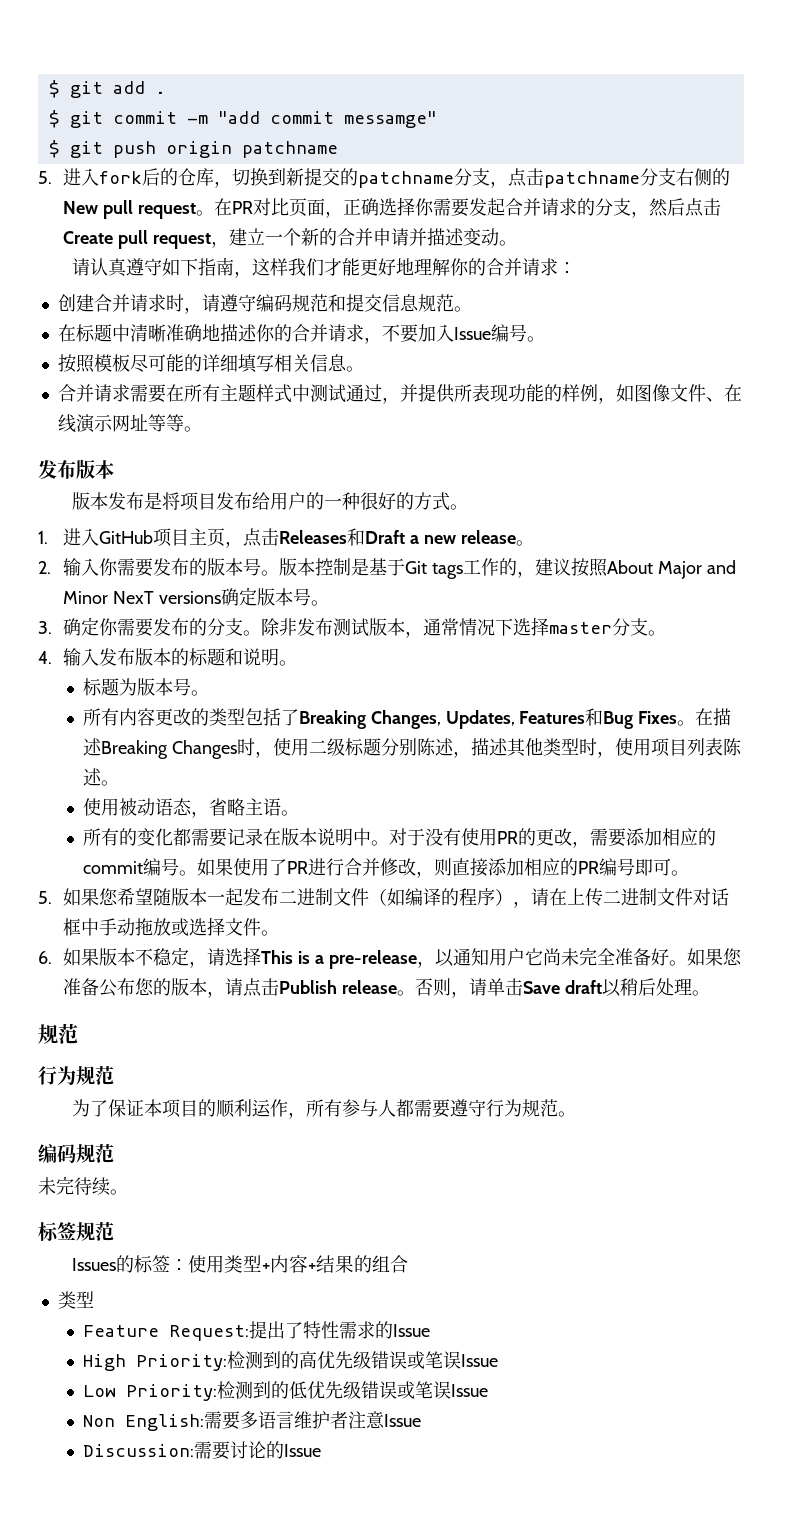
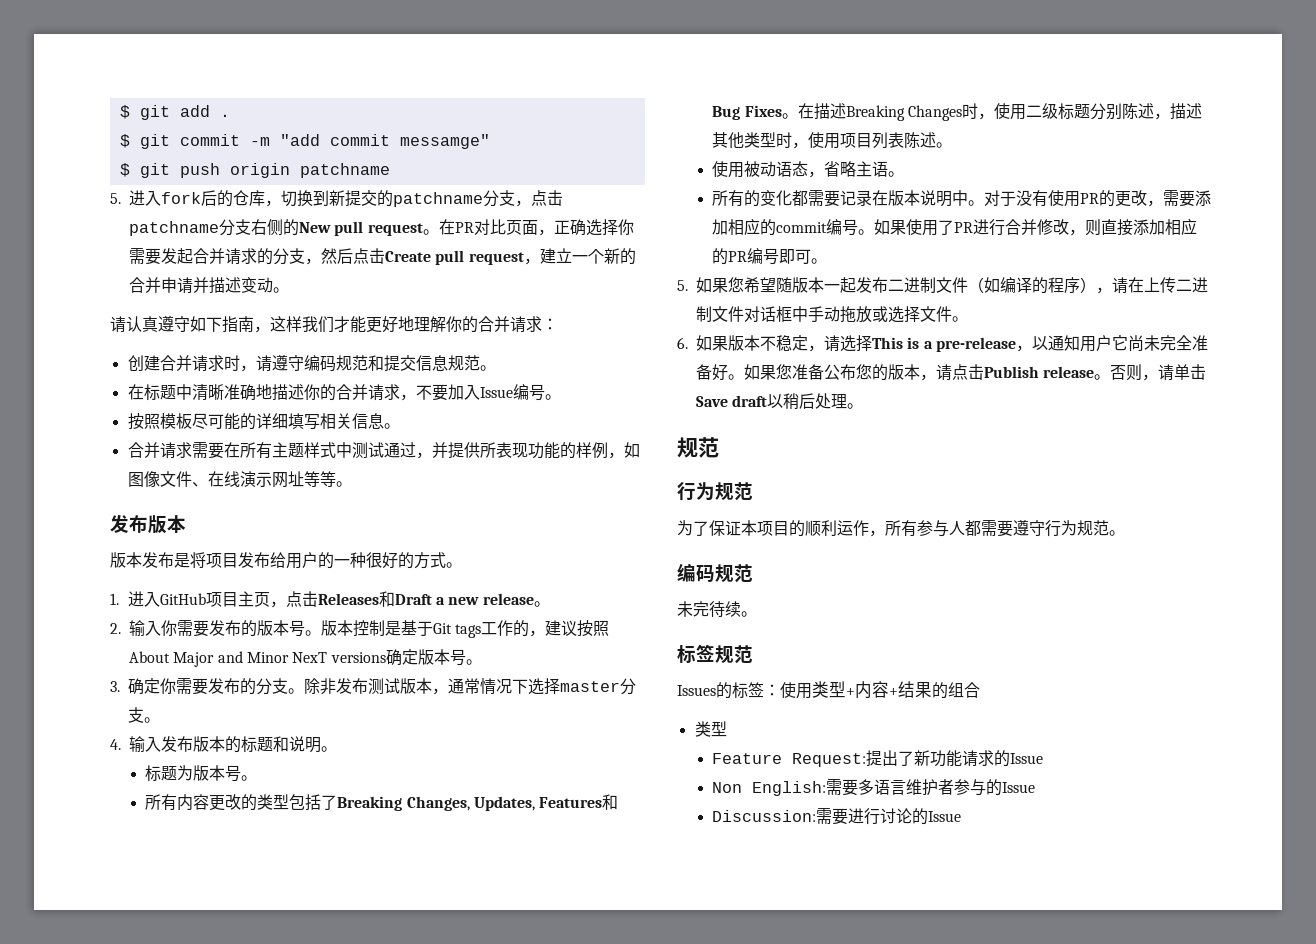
- Feature Request:提出了特性需求的Issue
+ Feature Request:提出了新功能请求的Issue
- High Priority:检测到的高优先级错误或笔误Issue
- Low Priority:检测到的低优先级错误或笔误Issue
- Non English:需要多语言维护者注意Issue
+ Non English:需要多语言维护者参与的Issue
- Discussion:需要讨论的Issue
+ Discussion:需要进行讨论的Issue

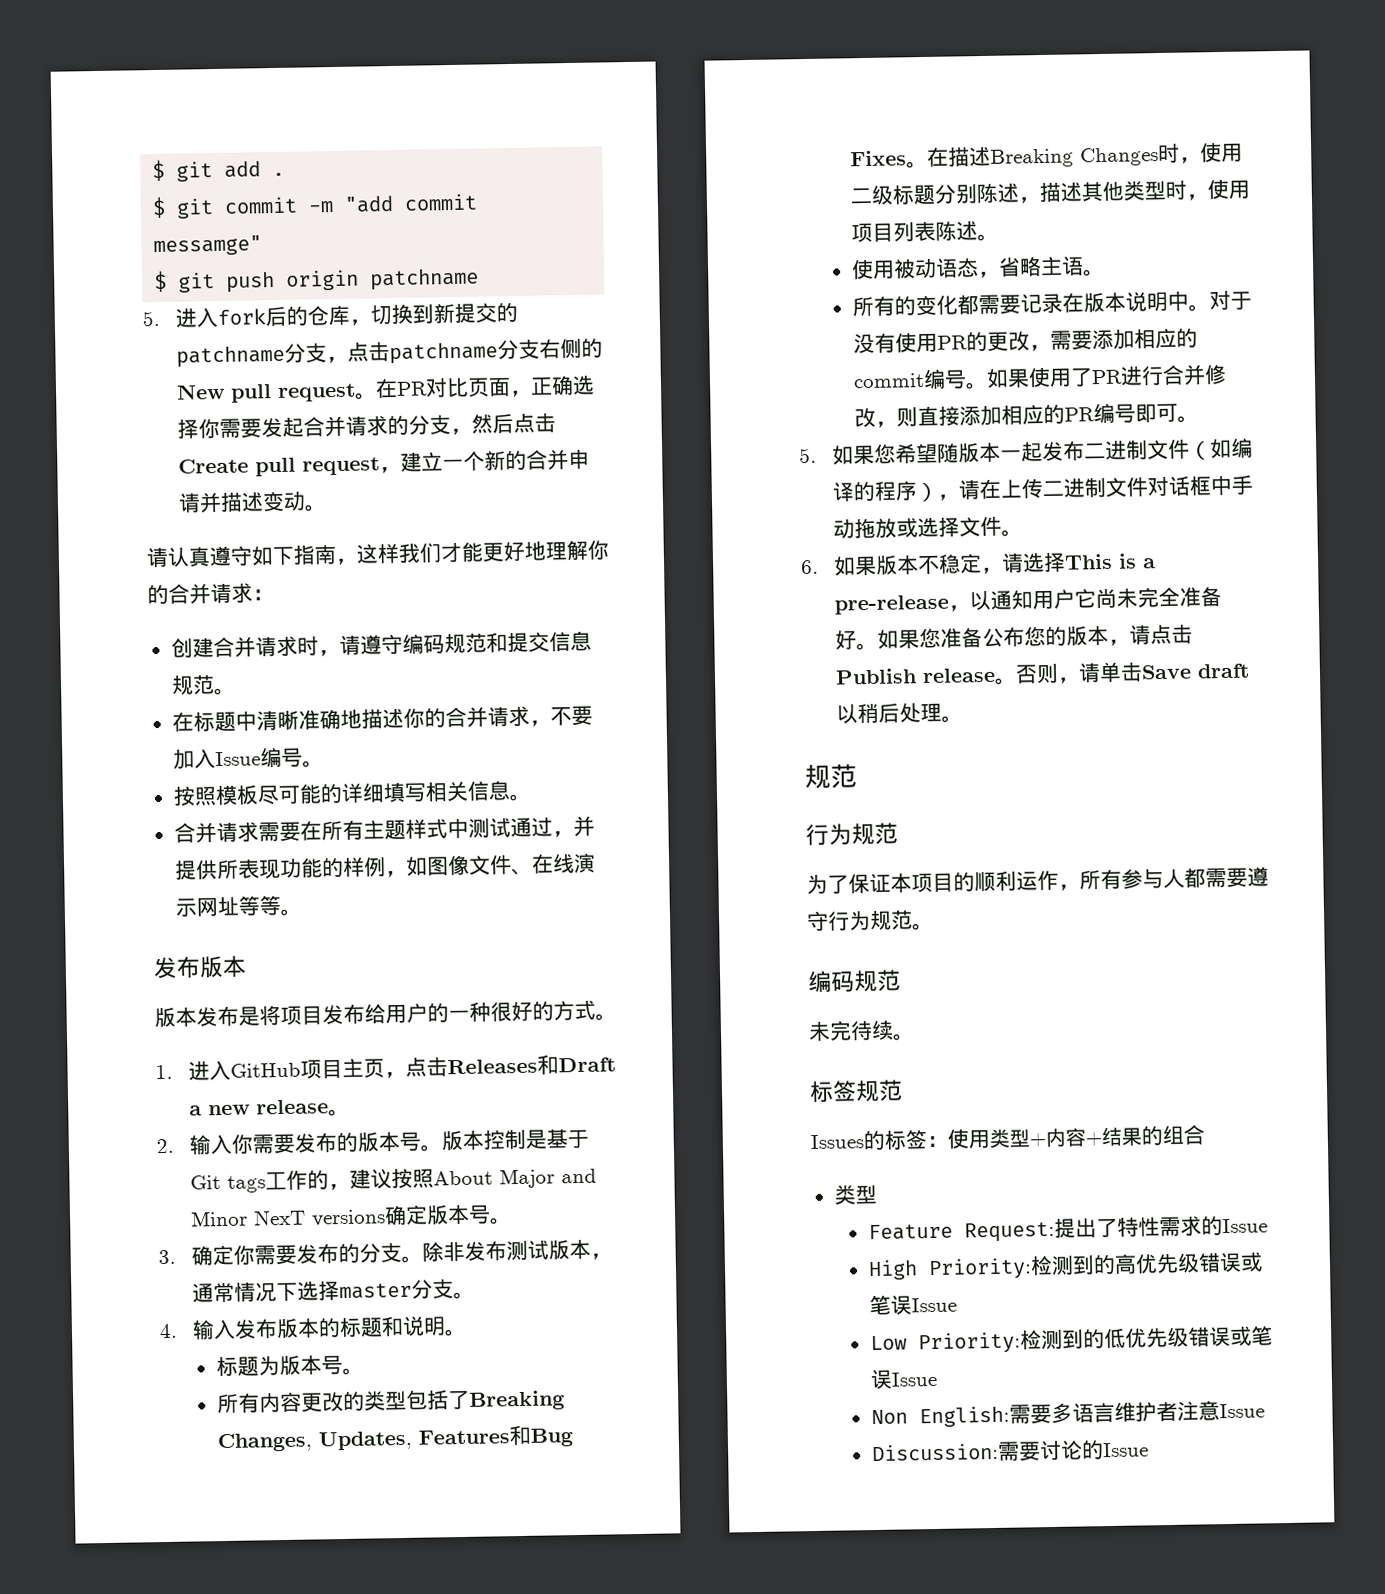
- Feature Request:提出了新功能请求的Issue
+ Feature Request:提出了特性需求的Issue
+ High Priority:检测到的高优先级错误或笔误Issue
+ Low Priority:检测到的低优先级错误或笔误Issue
- Non English:需要多语言维护者参与的Issue
+ Non English:需要多语言维护者注意Issue
- Discussion:需要进行讨论的Issue
+ Discussion:需要讨论的Issue

